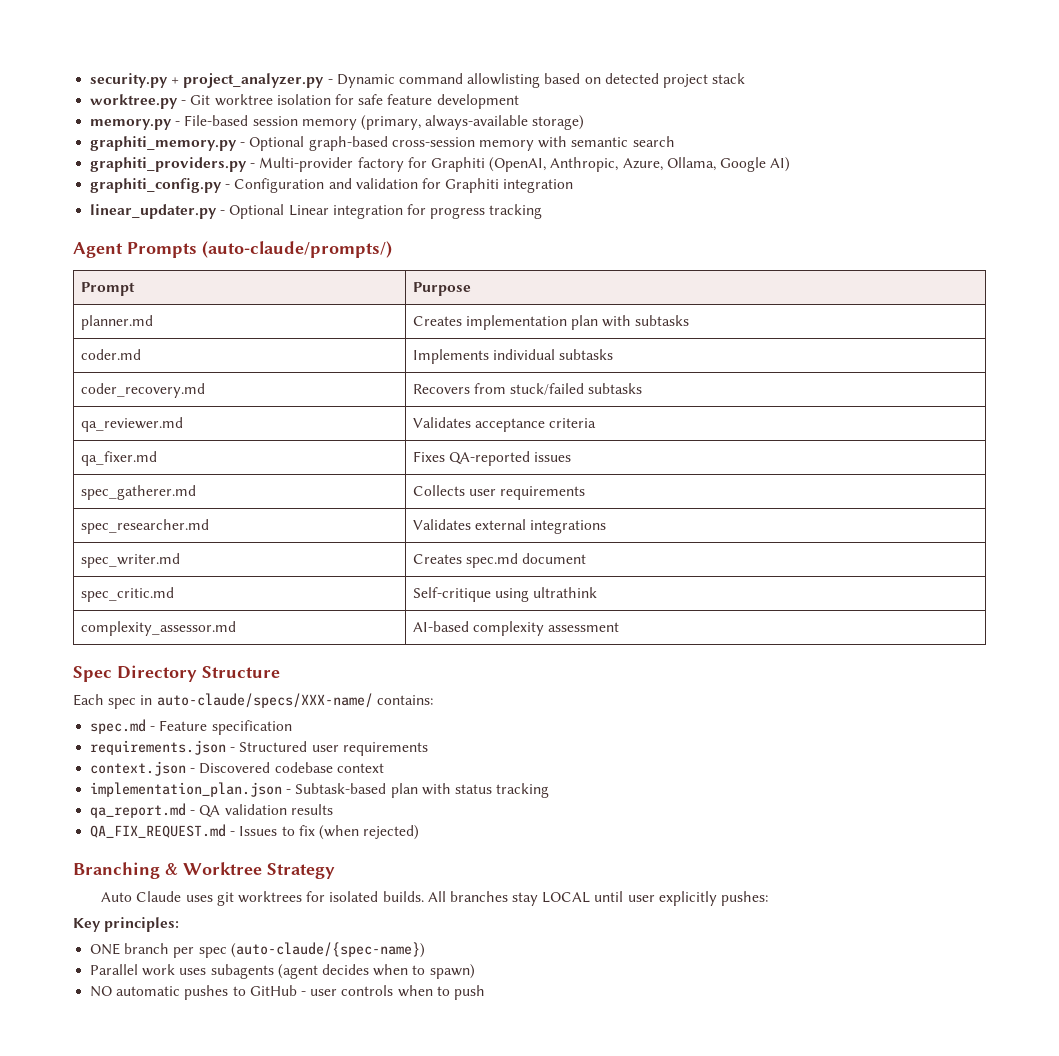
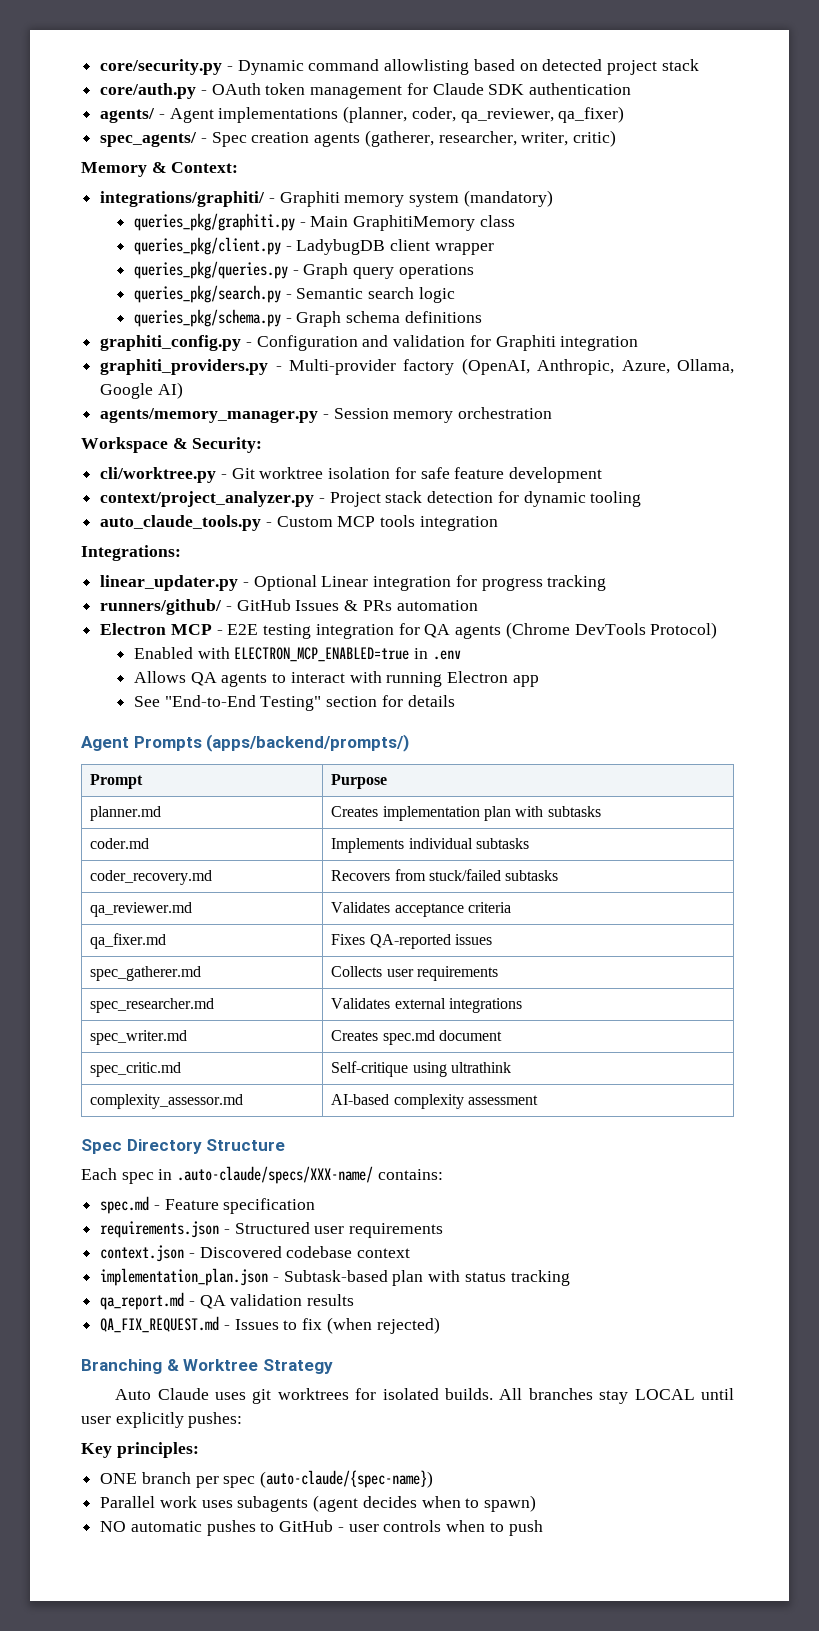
- security.py + project_analyzer.py - Dynamic command allowlisting based on detected project stack
+ core/security.py - Dynamic command allowlisting based on detected project stack
- worktree.py - Git worktree isolation for safe feature development
- memory.py - File-based session memory (primary, always-available storage)
- graphiti_memory.py - Optional graph-based cross-session memory with semantic search
- graphiti_providers.py - Multi-provider factory for Graphiti (OpenAI, Anthropic, Azure, Ollama, Google AI)
+ core/auth.py - OAuth token management for Claude SDK authentication
+ agents/ - Agent implementations (planner, coder, qa_reviewer, qa_fixer)
+ spec_agents/ - Spec creation agents (gatherer, researcher, writer, critic)
+ Memory & Context:
+ integrations/graphiti/ - Graphiti memory system (mandatory)
+ queries_pkg/graphiti.py - Main GraphitiMemory class
+ queries_pkg/client.py - LadybugDB client wrapper
+ queries_pkg/queries.py - Graph query operations
+ queries_pkg/search.py - Semantic search logic
+ queries_pkg/schema.py - Graph schema definitions
+ graphiti_providers.py - Multi-provider factory (OpenAI, Anthropic, Azure, Ollama, Google AI)
+ agents/memory_manager.py - Session memory orchestration
+ Workspace & Security:
+ cli/worktree.py - Git worktree isolation for safe feature development
+ context/project_analyzer.py - Project stack detection for dynamic tooling
+ auto_claude_tools.py - Custom MCP tools integration
+ Integrations:
+ runners/github/ - GitHub Issues & PRs automation
+ Electron MCP - E2E testing integration for QA agents (Chrome DevTools Protocol)
+ Enabled with ELECTRON_MCP_ENABLED=true in .env
+ Allows QA agents to interact with running Electron app
+ See "End-to-End Testing" section for details
- Agent Prompts (auto-claude/prompts/)
+ Agent Prompts (apps/backend/prompts/)
- Each spec in auto-claude/specs/XXX-name/ contains:
+ Each spec in .auto-claude/specs/XXX-name/ contains:

